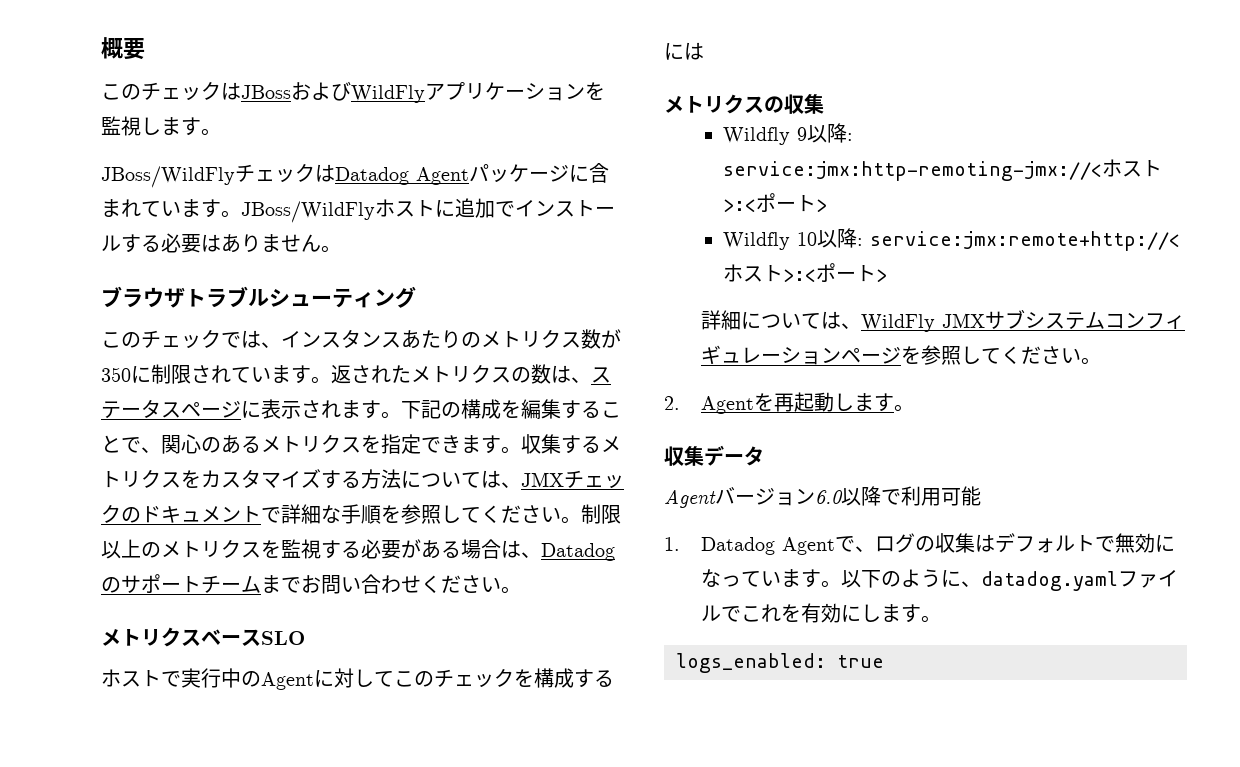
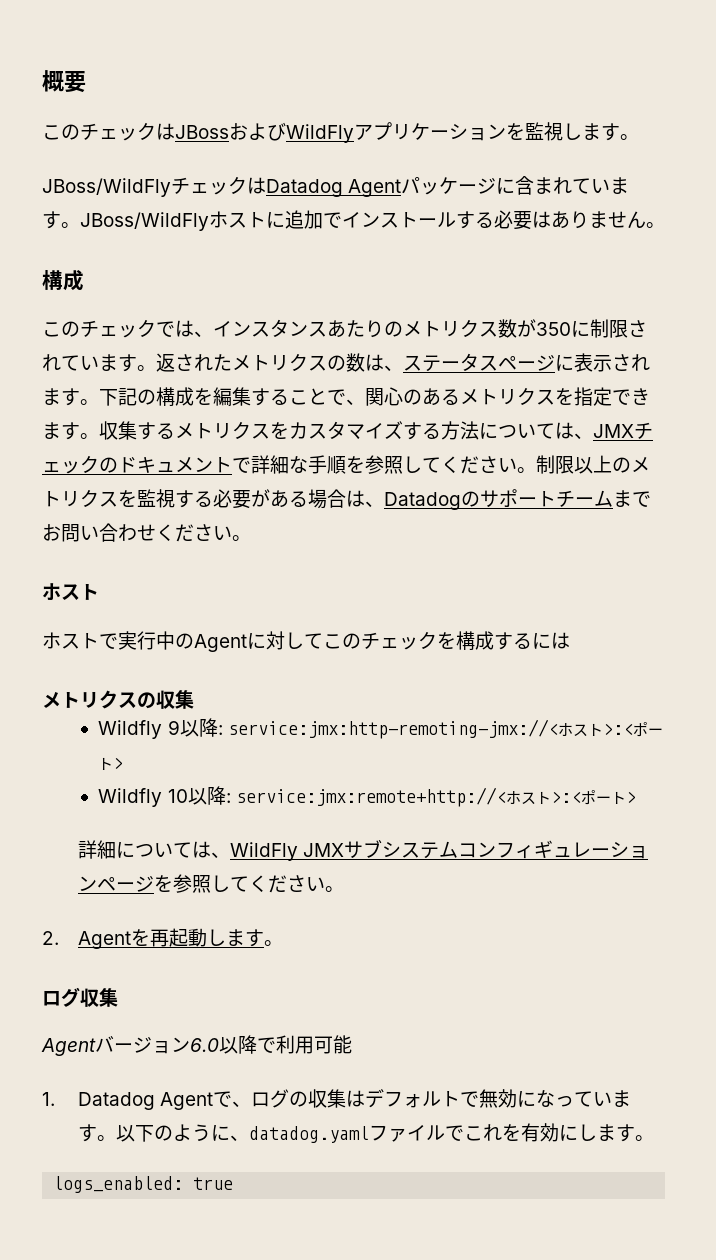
  JBoss/WildFlyホストに追加でインストールする必要はありません。
- ブラウザトラブルシューティング
+ 構成
  制限以上のメトリクスを監視する必要がある場合は、Datadogのサポートチームまでお問い合わせください。
- メトリクスベースSLO
+ ホスト
- 収集データ
+ ログ収集

